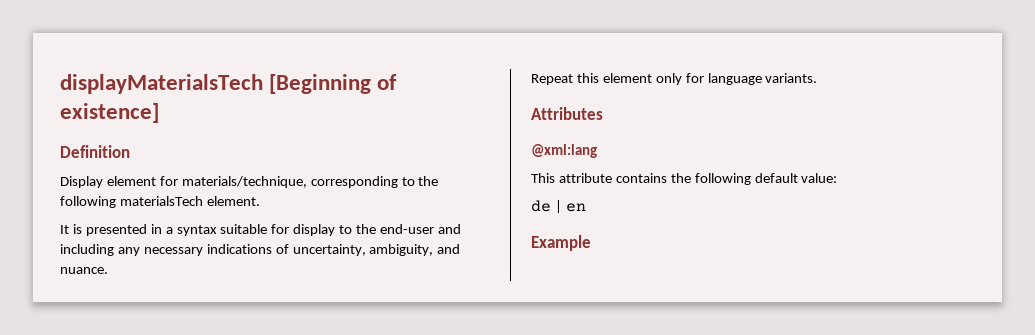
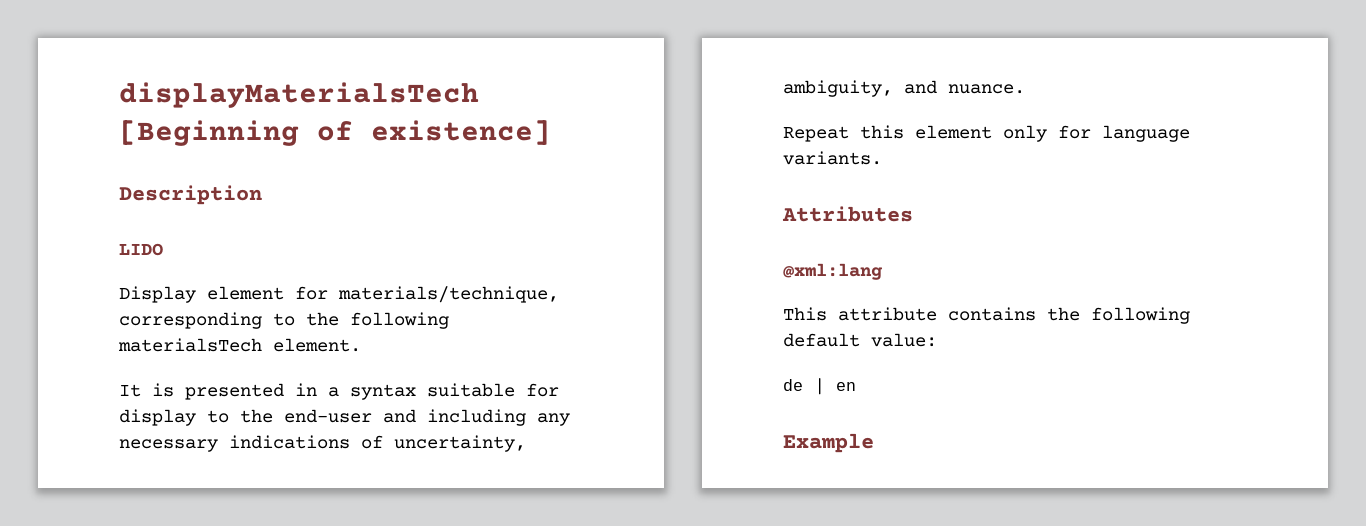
- Definition
+ Description
+ LIDO

